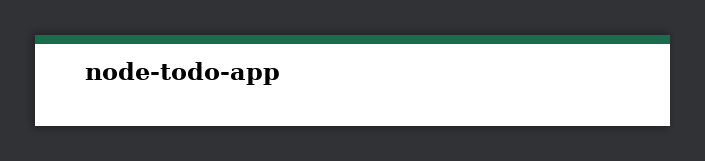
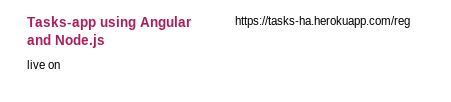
- node-todo-app
+ Tasks-app using Angular and Node.js
+ live on https://tasks-ha.herokuapp.com/reg

